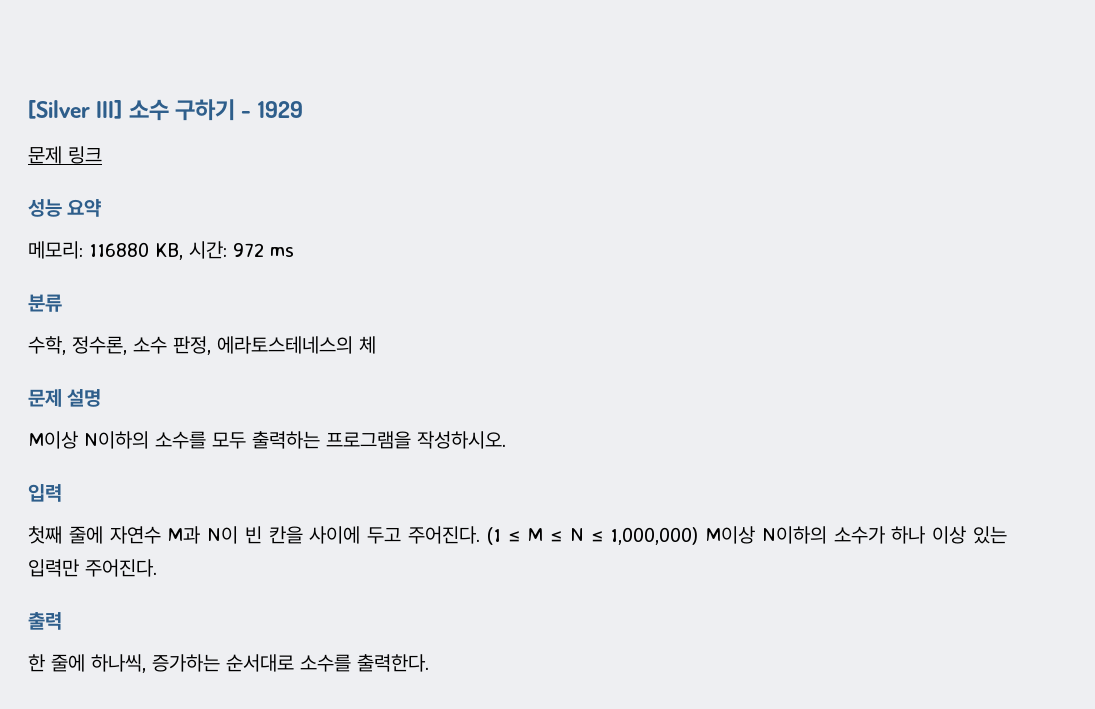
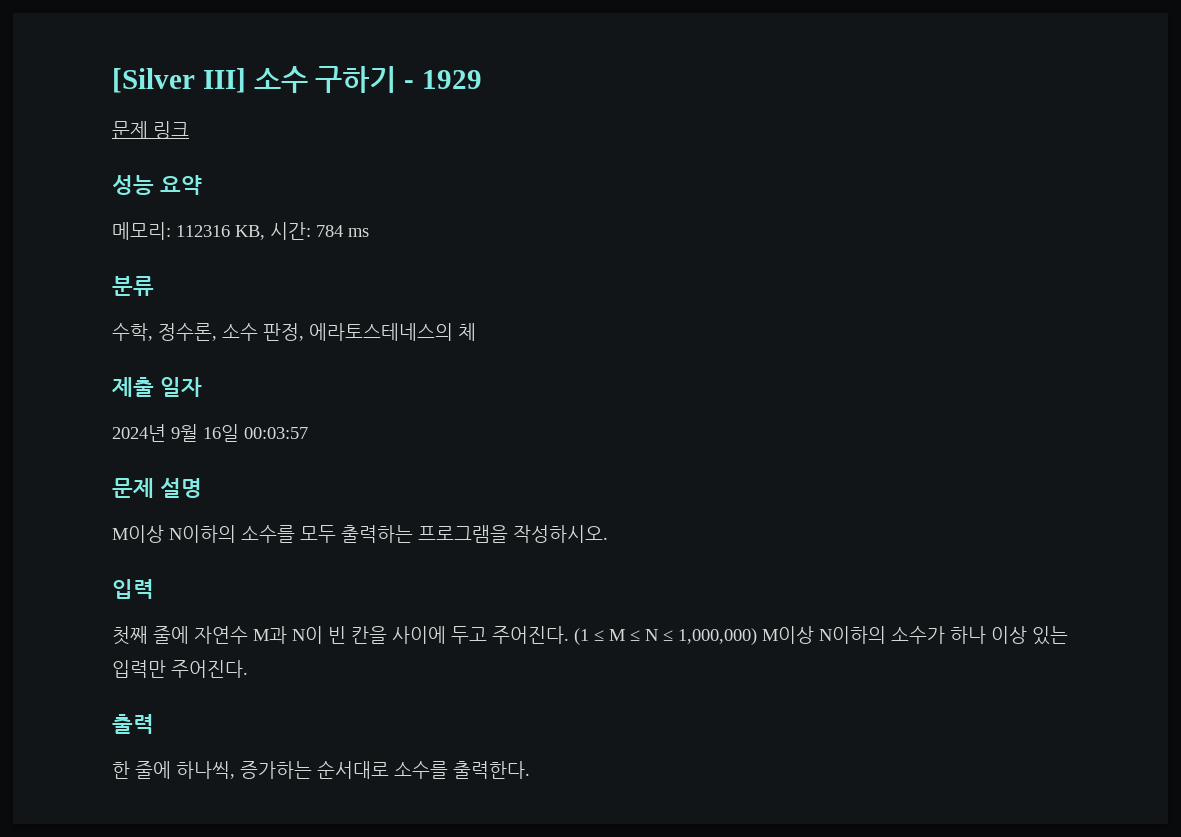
- 메모리: 116880 KB, 시간: 972 ms
+ 메모리: 112316 KB, 시간: 784 ms
+ 제출 일자
+ 2024년 9월 16일 00:03:57

